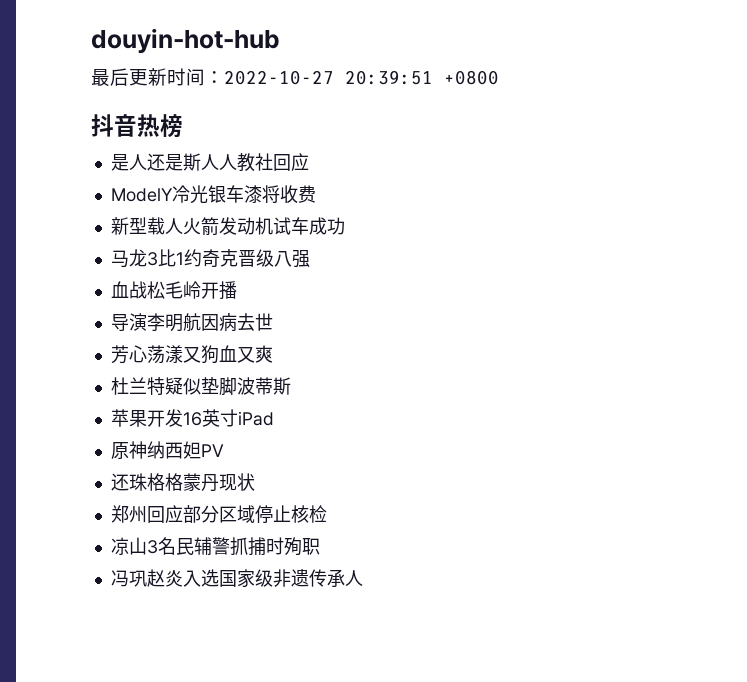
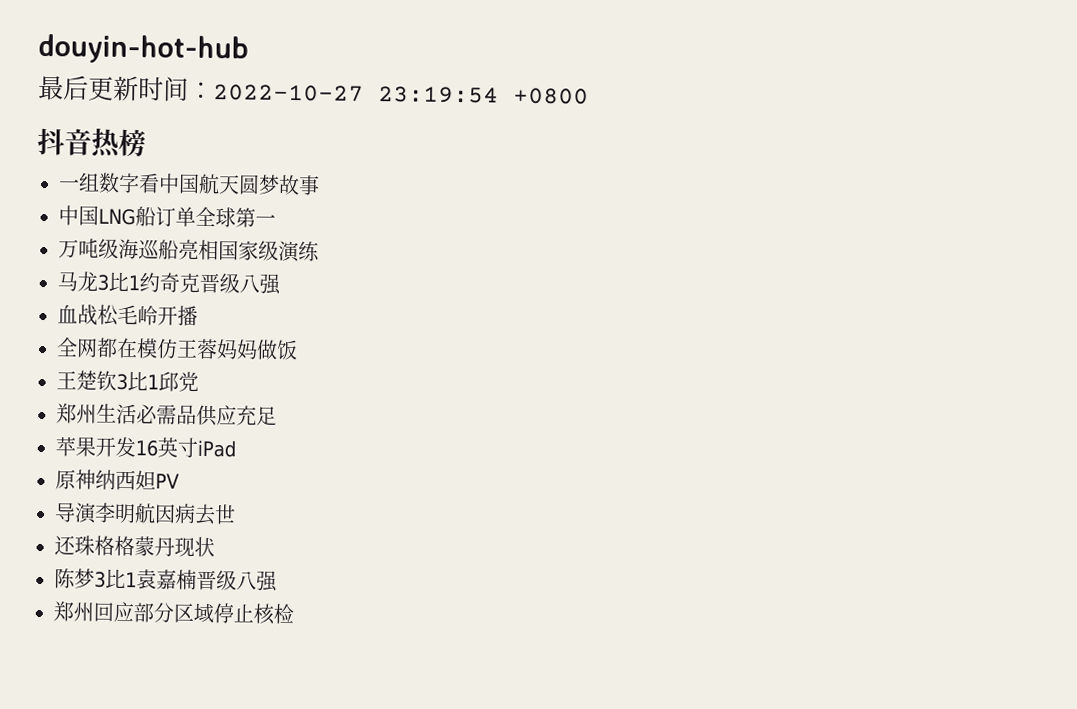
- 最后更新时间：2022-10-27 20:39:51 +0800
+ 最后更新时间：2022-10-27 23:19:54 +0800
- 是人还是斯人人教社回应
- ModelY冷光银车漆将收费
- 新型载人火箭发动机试车成功
+ 一组数字看中国航天圆梦故事
+ 中国LNG船订单全球第一
+ 万吨级海巡船亮相国家级演练
- 导演李明航因病去世
- 芳心荡漾又狗血又爽
- 杜兰特疑似垫脚波蒂斯
+ 全网都在模仿王蓉妈妈做饭
+ 王楚钦3比1邱党
+ 郑州生活必需品供应充足
+ 导演李明航因病去世
+ 陈梦3比1袁嘉楠晋级八强
- 凉山3名民辅警抓捕时殉职
- 冯巩赵炎入选国家级非遗传承人

